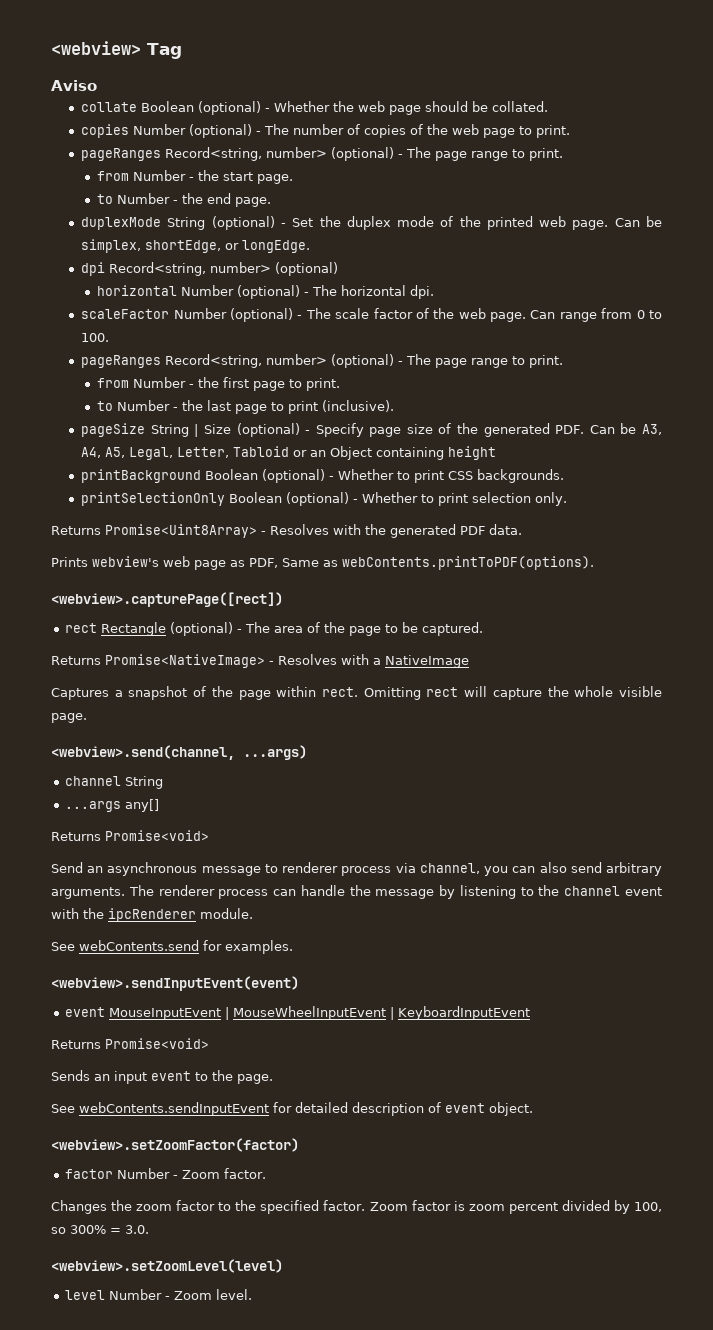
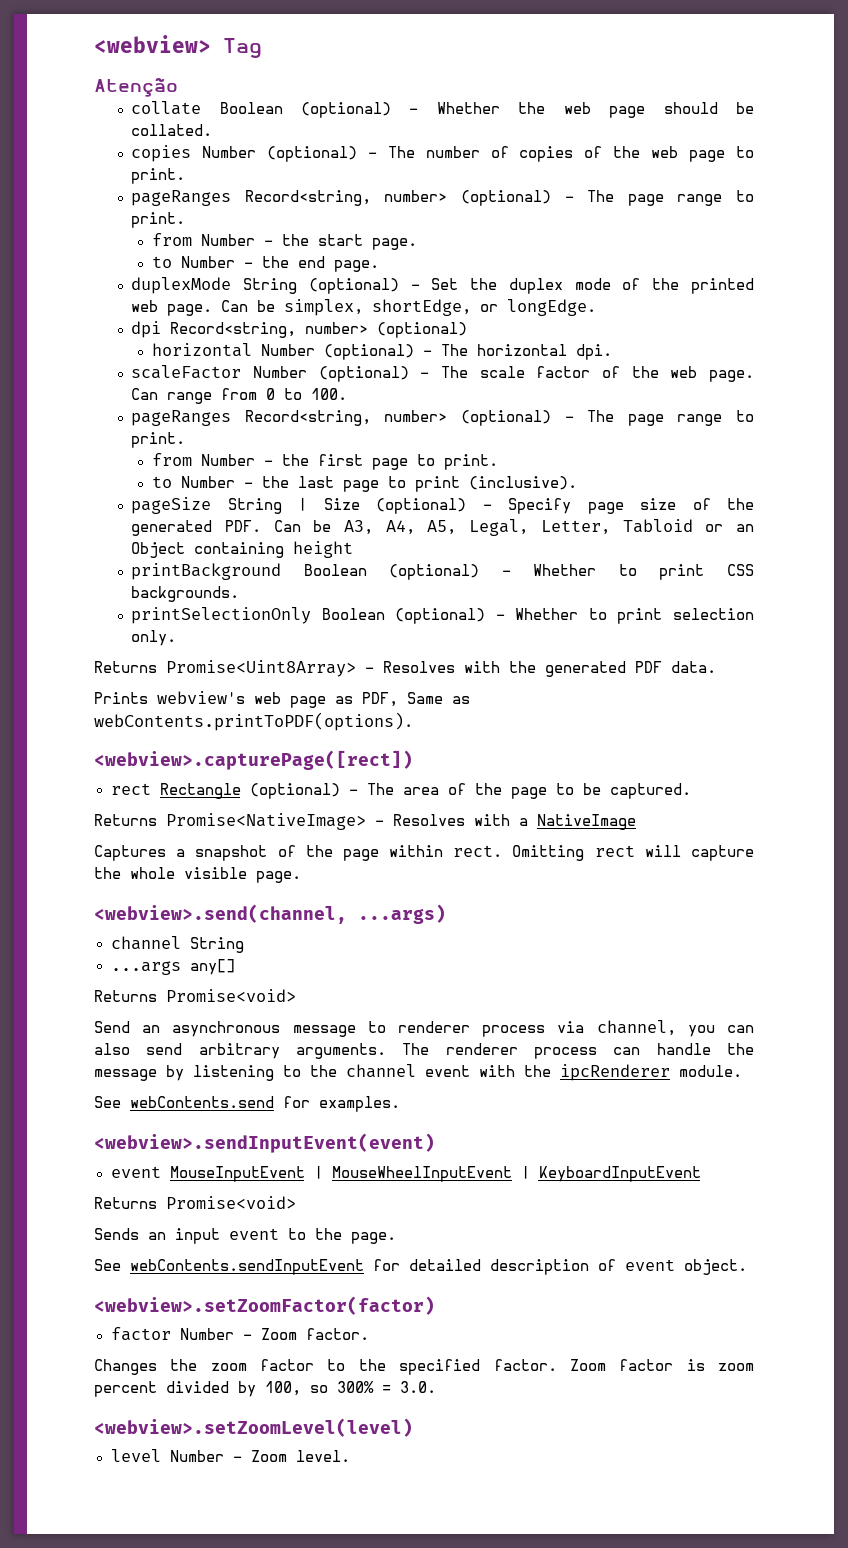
- Aviso
+ Atenção

